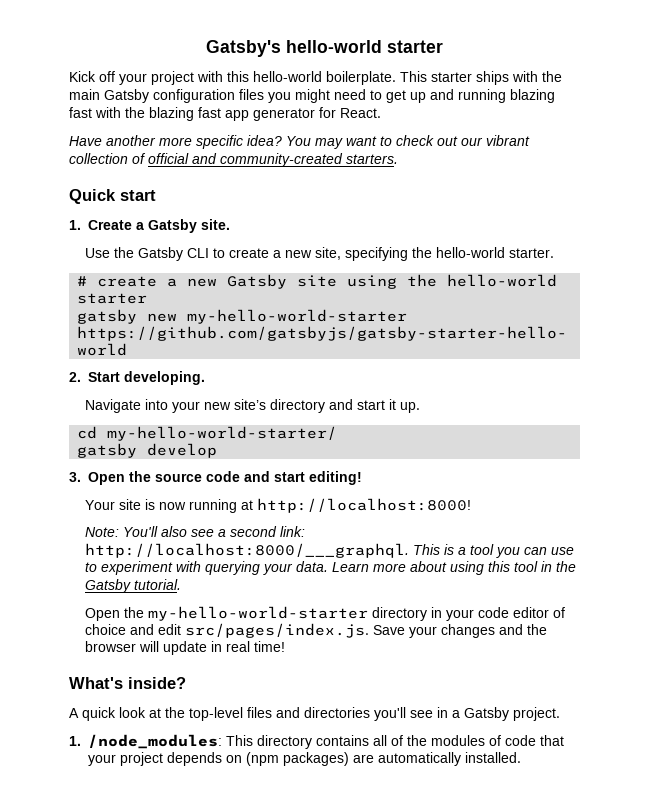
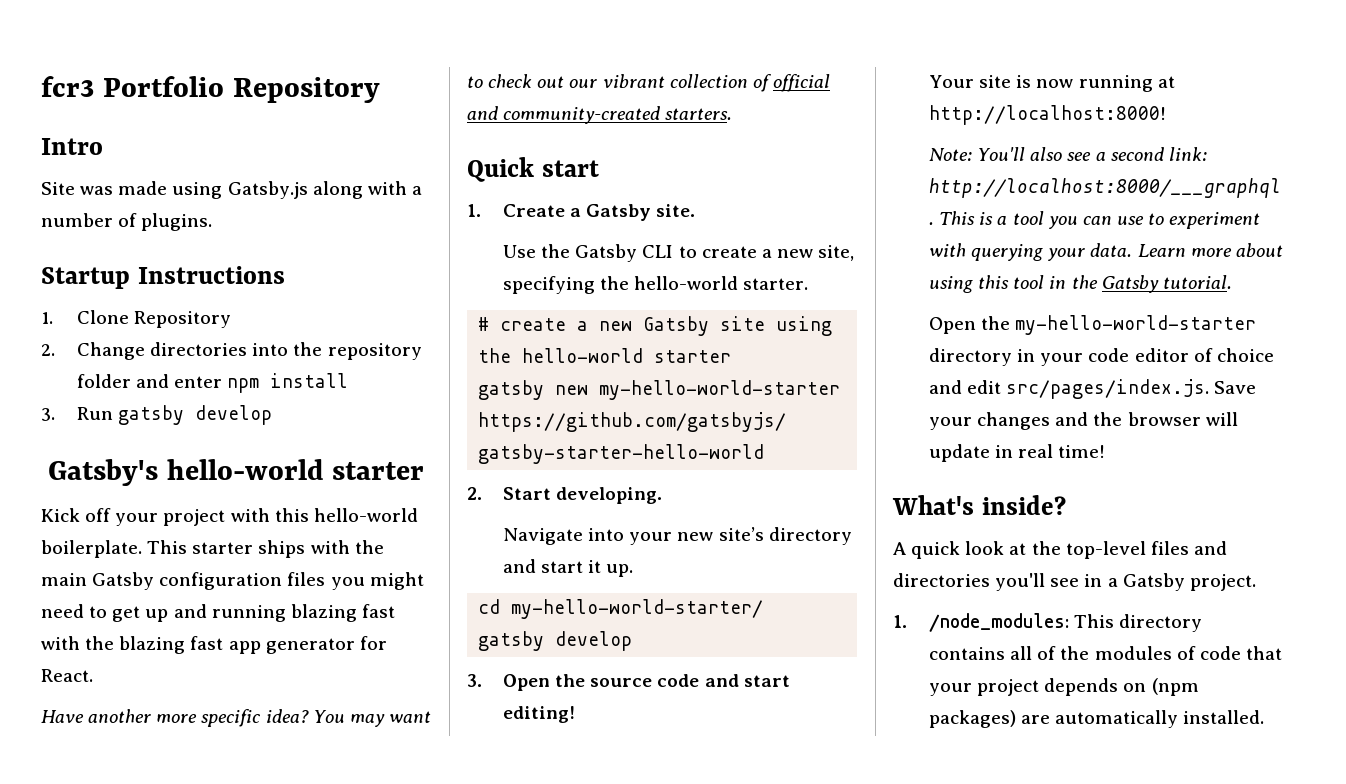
+ fcr3 Portfolio Repository
+ Intro
+ Site was made using Gatsby.js along with a number of plugins.
+ Startup Instructions
+ 1. Clone Repository
+ 2. Change directories into the repository folder and enter npm install
+ 3. Run gatsby develop

